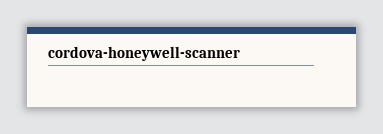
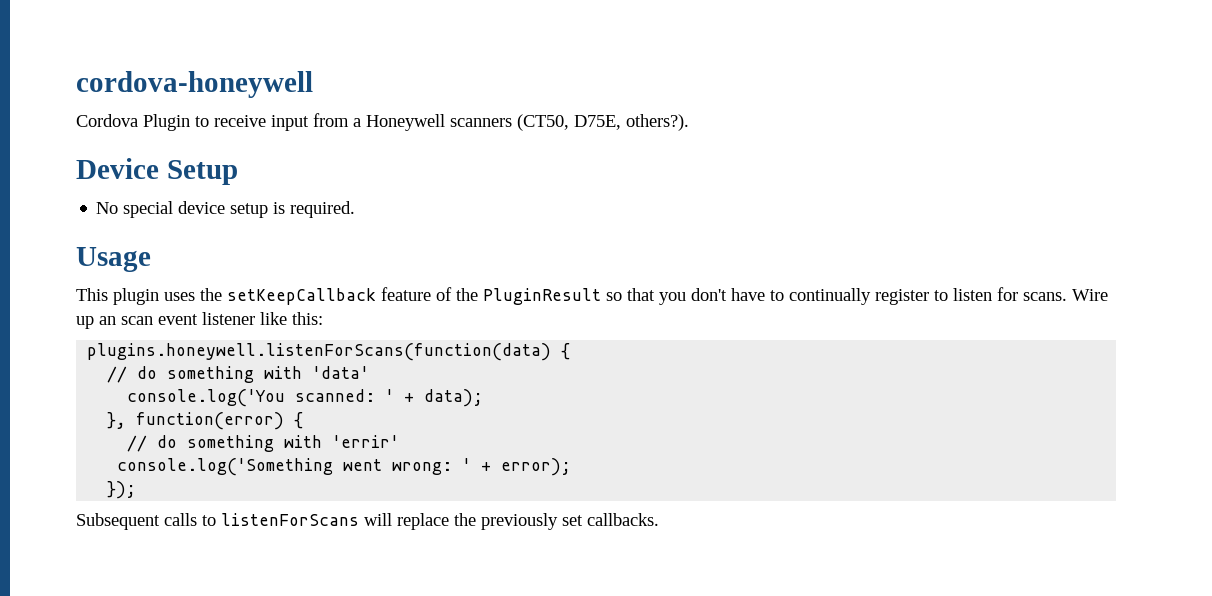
- cordova-honeywell-scanner
+ cordova-honeywell
+ Cordova Plugin to receive input from a Honeywell scanners (CT50, D75E, others?).
+ Device Setup
+ No special device setup is required.
+ Usage
+ This plugin uses the setKeepCallback feature of the PluginResult so that you don't have to continually register to listen for scans. Wire up an scan event listener like this:
+ plugins.honeywell.listenForScans(function(data) {
+ // do something with 'data'
+ console.log('You scanned: ' + data);
+ }, function(error) {
+ // do something with 'errir'
+ console.log('Something went wrong: ' + error);
+ });
+ Subsequent calls to listenForScans will replace the previously set callbacks.

